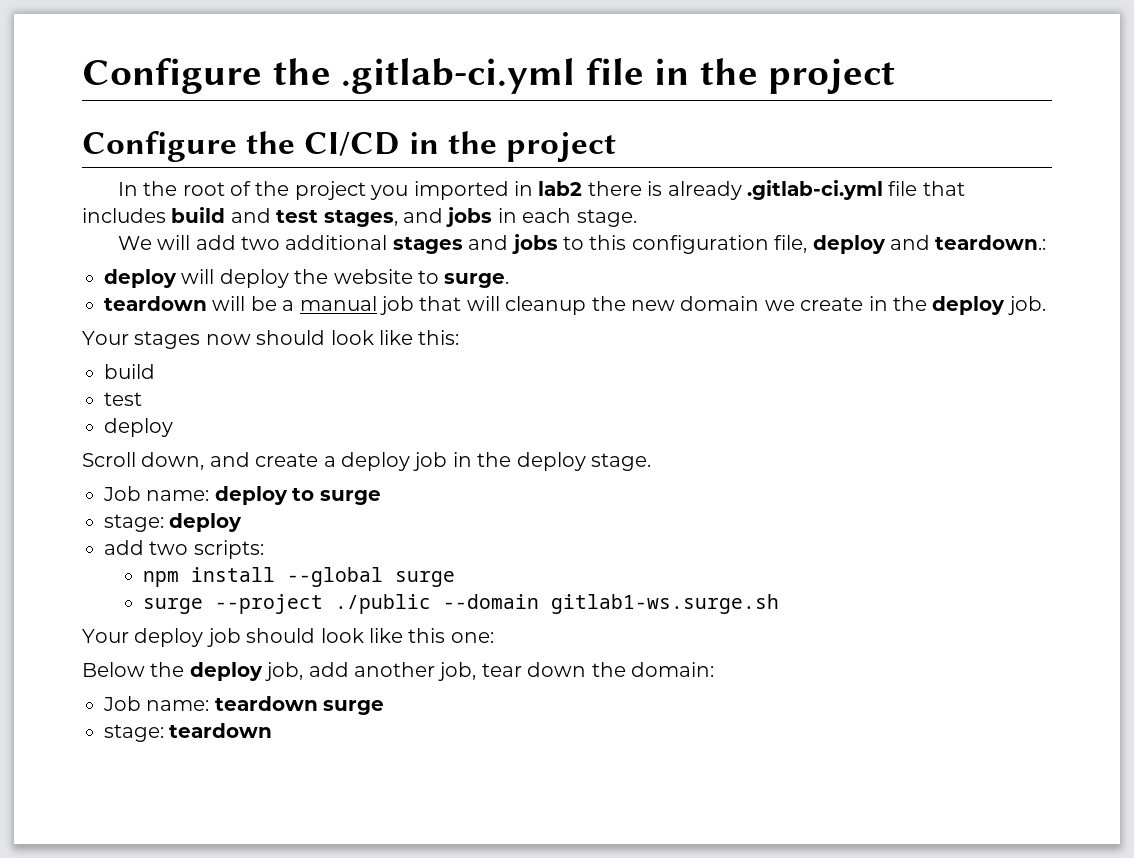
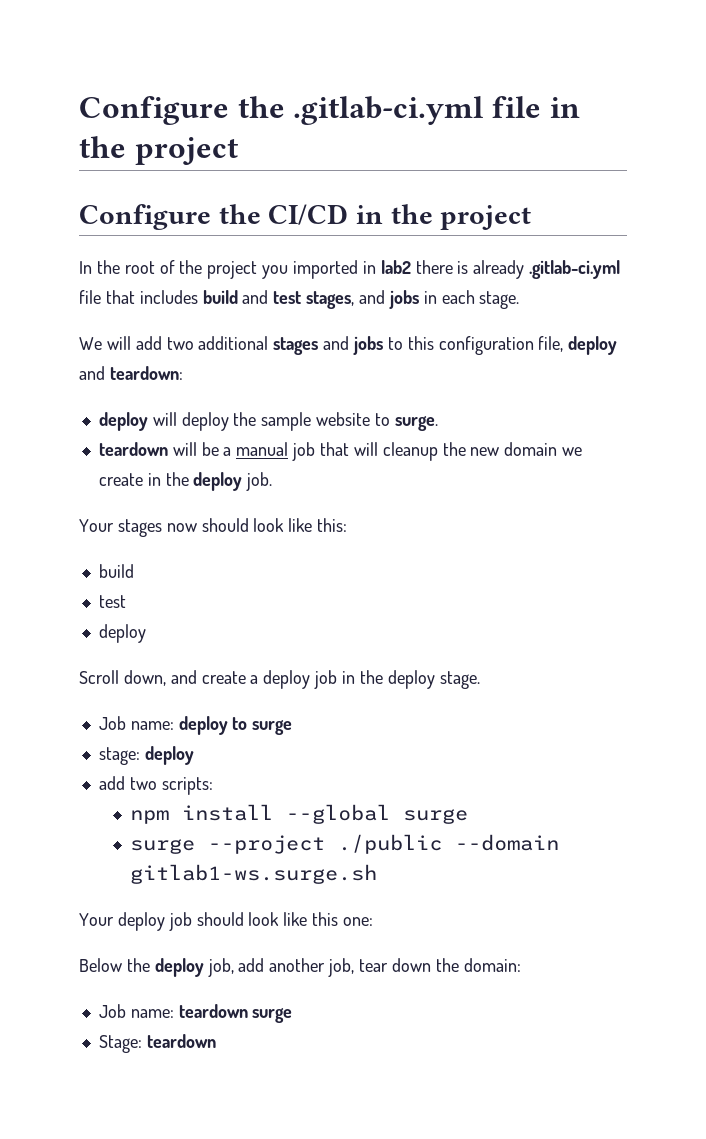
- We will add two additional stages and jobs to this configuration file, deploy and teardown.:
+ We will add two additional stages and jobs to this configuration file, deploy and teardown:
- deploy will deploy the website to surge.
+ deploy will deploy the sample website to surge.
- stage: teardown
+ Stage: teardown

